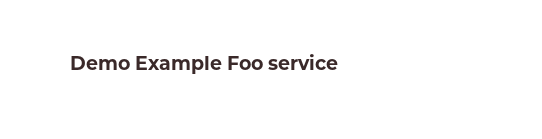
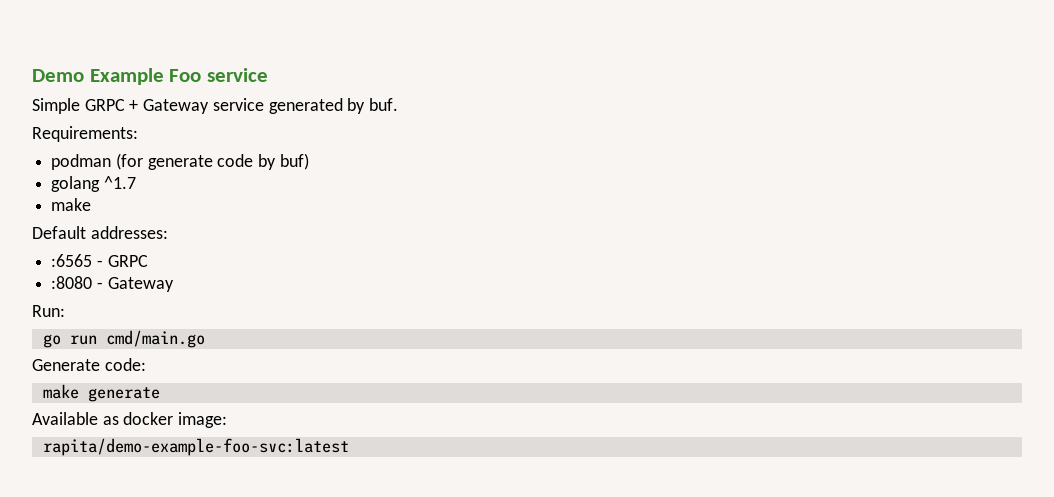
+ Simple GRPC + Gateway service generated by buf.
+ Requirements:
+ podman (for generate code by buf)
+ golang ^1.7
+ make
+ Default addresses:
+ :6565 - GRPC
+ :8080 - Gateway
+ Run:
+ go run cmd/main.go
+ Generate code:
+ make generate
+ Available as docker image:
+ rapita/demo-example-foo-svc:latest

